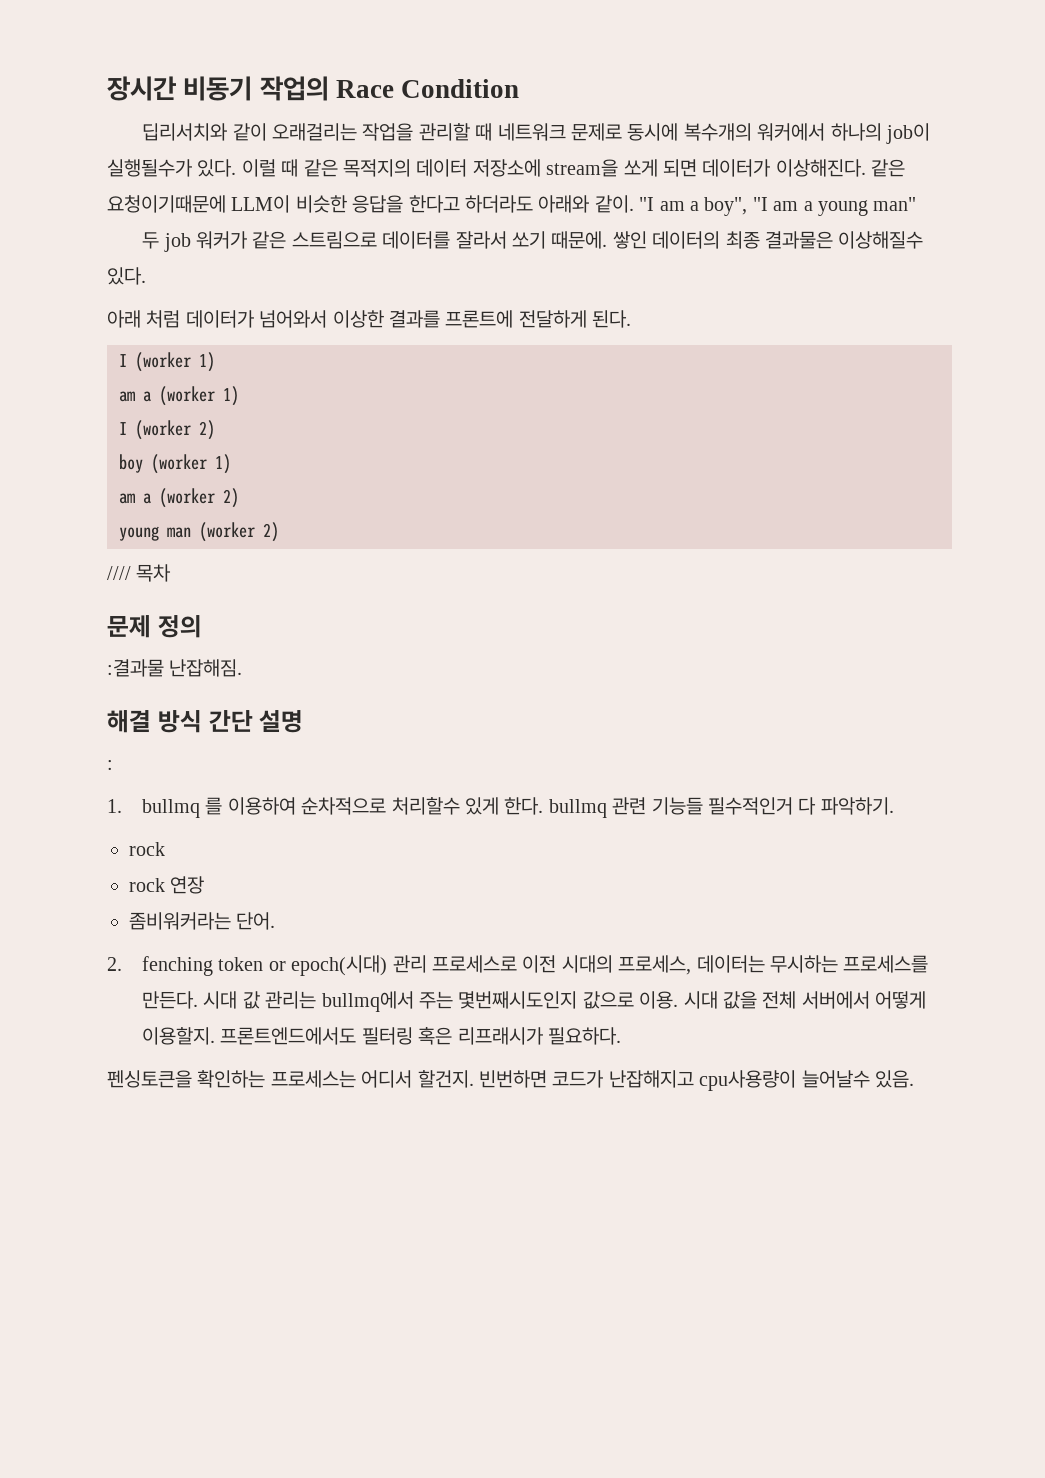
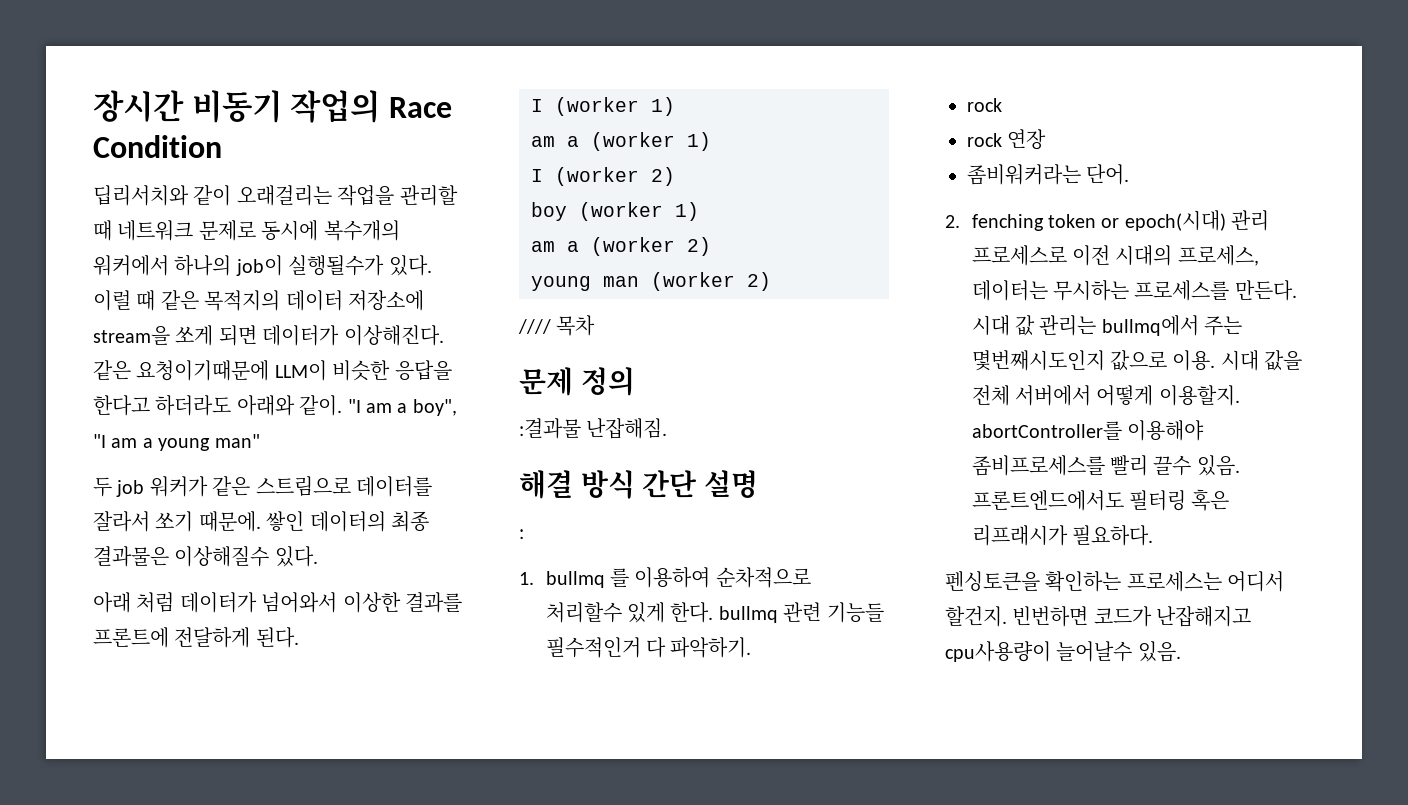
- 시대 값을 전체 서버에서 어떻게 이용할지.
+ 시대 값을 전체 서버에서 어떻게 이용할지. abortController를 이용해야 좀비프로세스를 빨리 끌수 있음.

